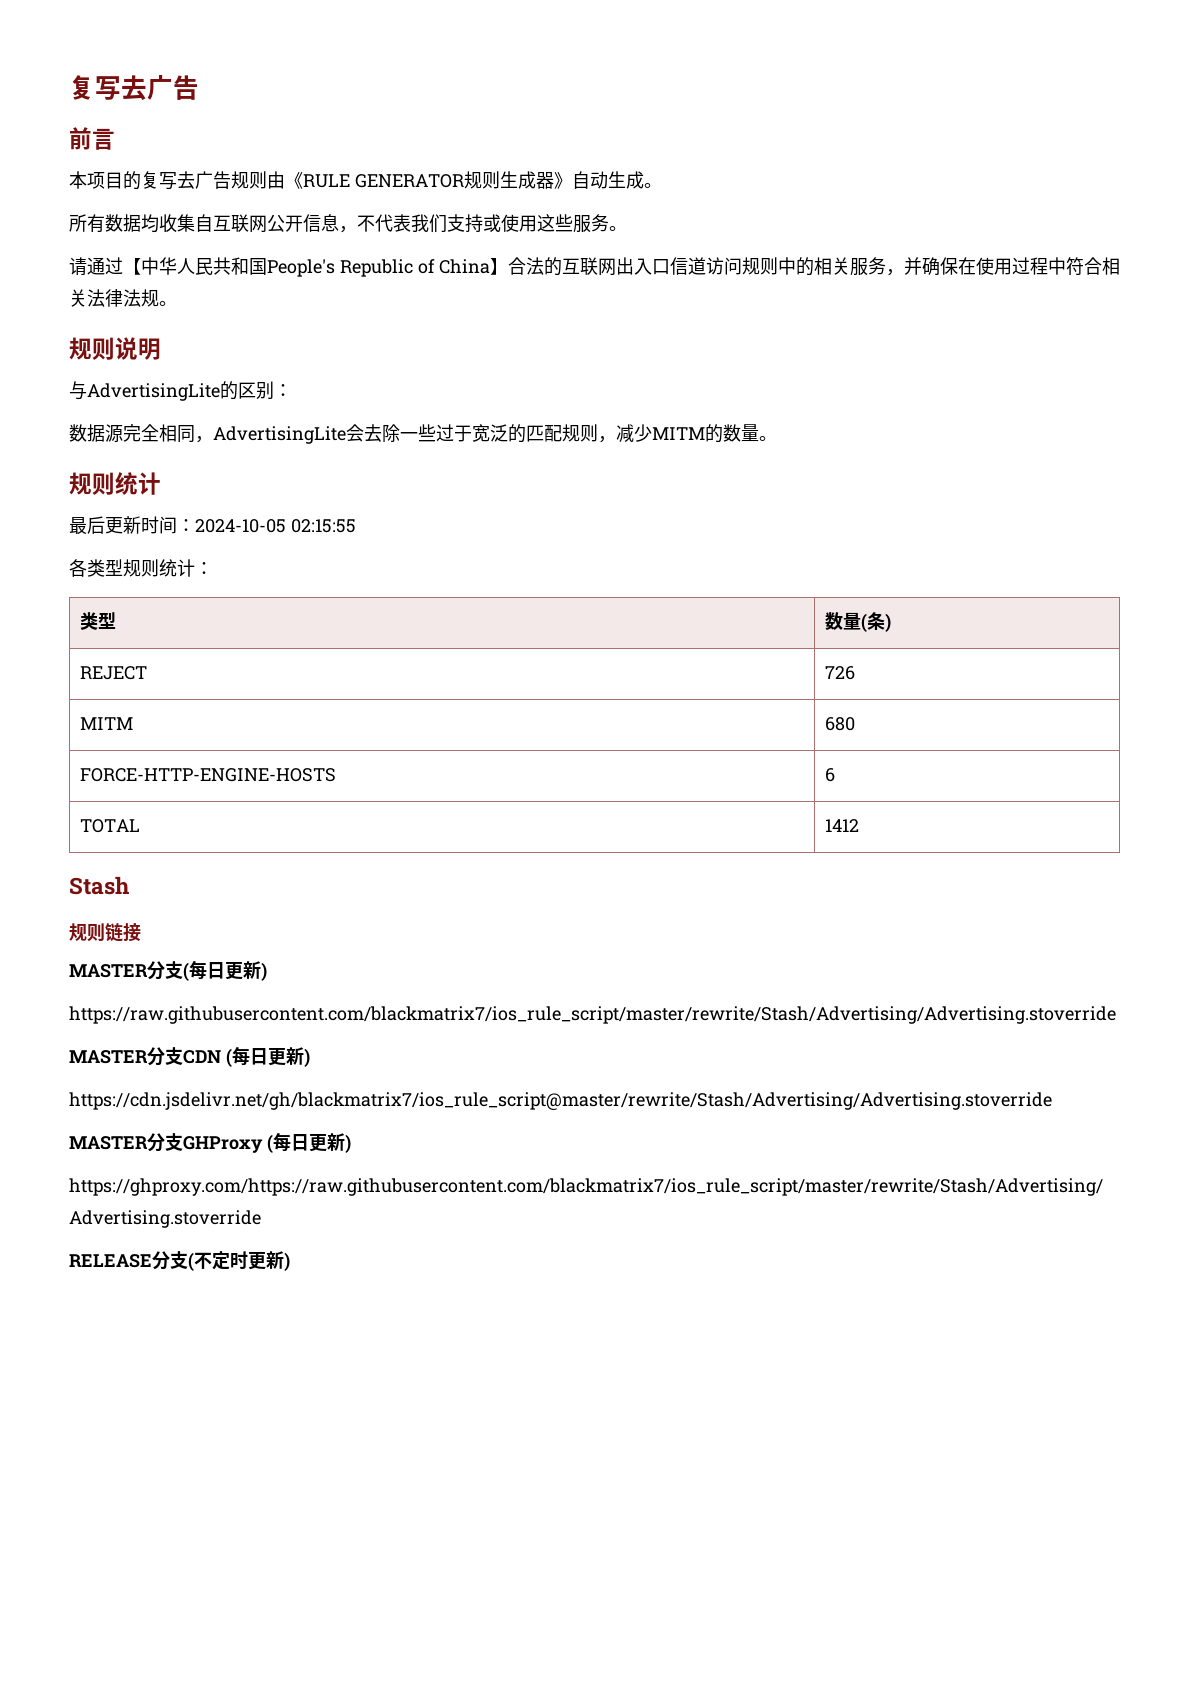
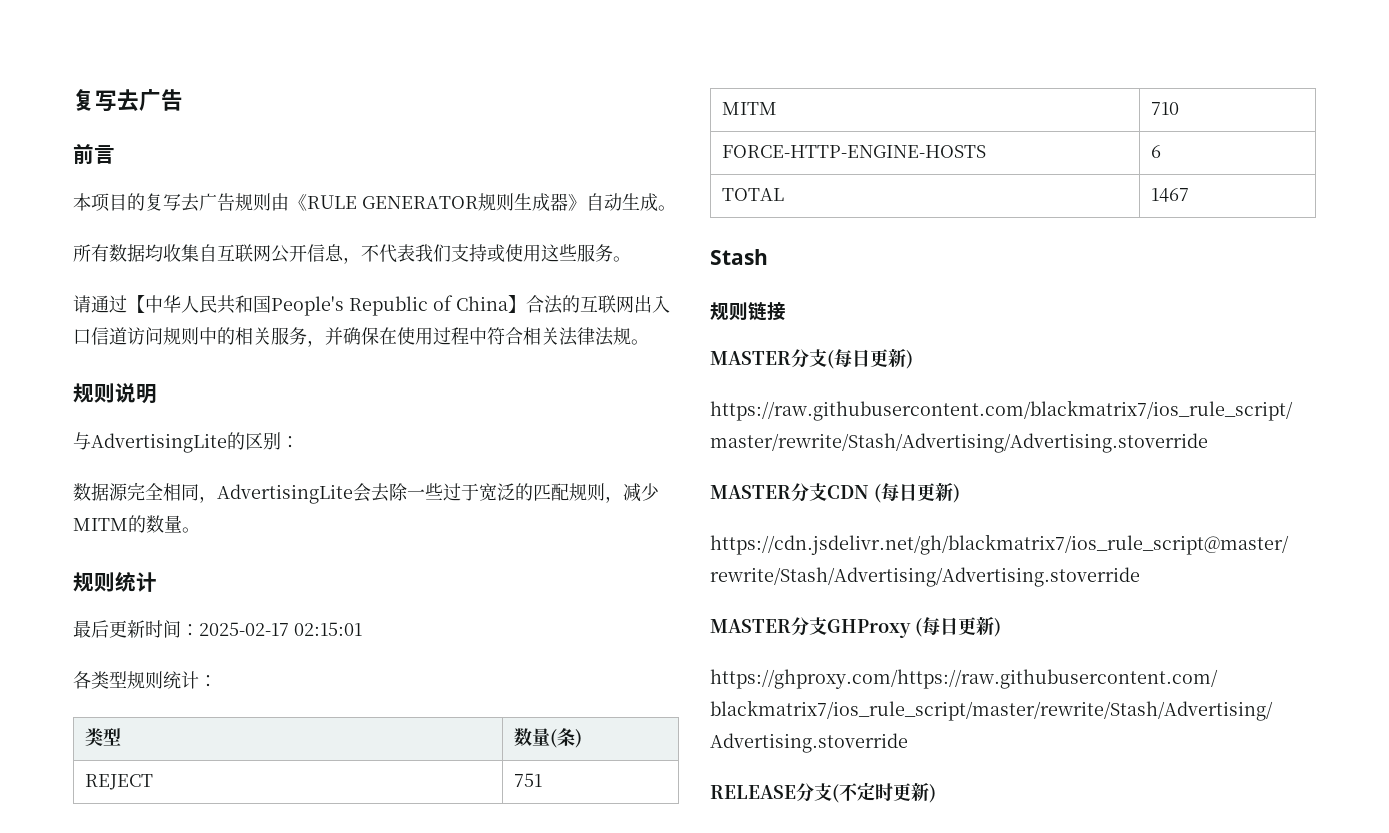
- 最后更新时间：2024-10-05 02:15:55
+ 最后更新时间：2025-02-17 02:15:01
- REJECT | 726
+ REJECT | 751
- MITM | 680
+ MITM | 710
- TOTAL | 1412
+ TOTAL | 1467

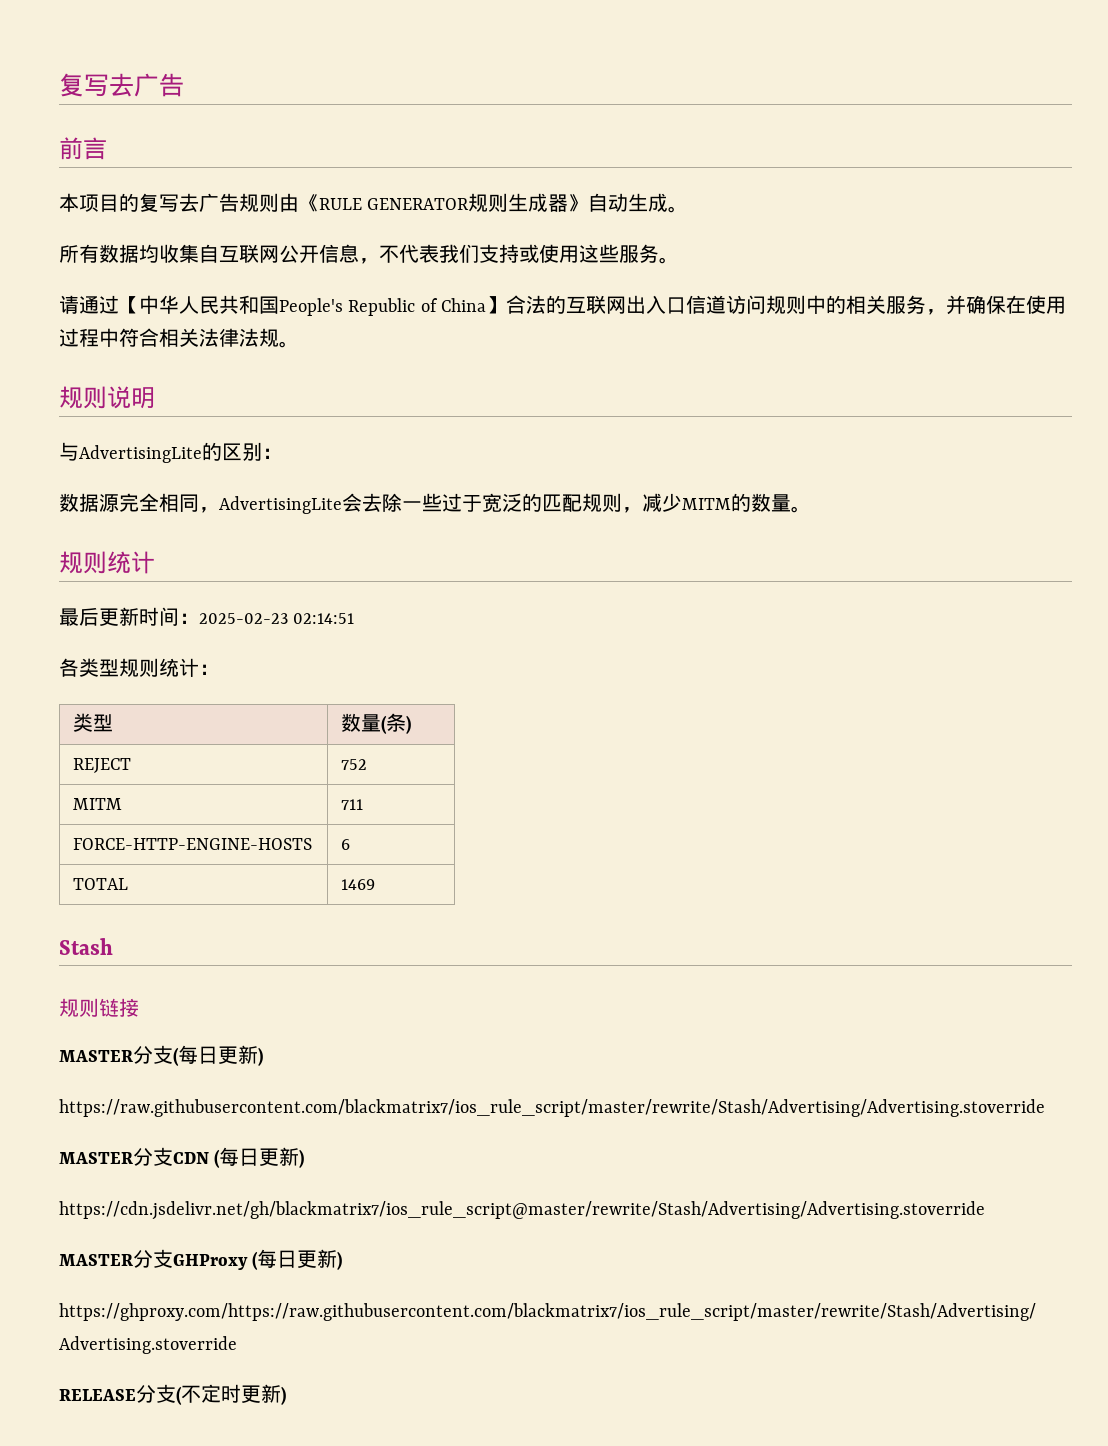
- 最后更新时间：2025-02-17 02:15:01
+ 最后更新时间：2025-02-23 02:14:51
- REJECT | 751
+ REJECT | 752
- MITM | 710
+ MITM | 711
- TOTAL | 1467
+ TOTAL | 1469

